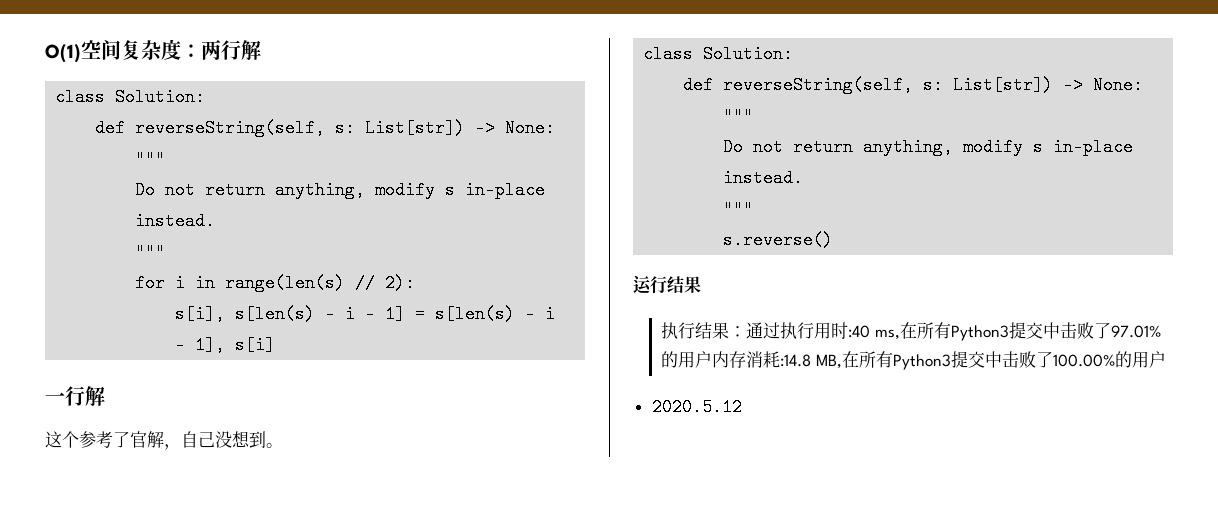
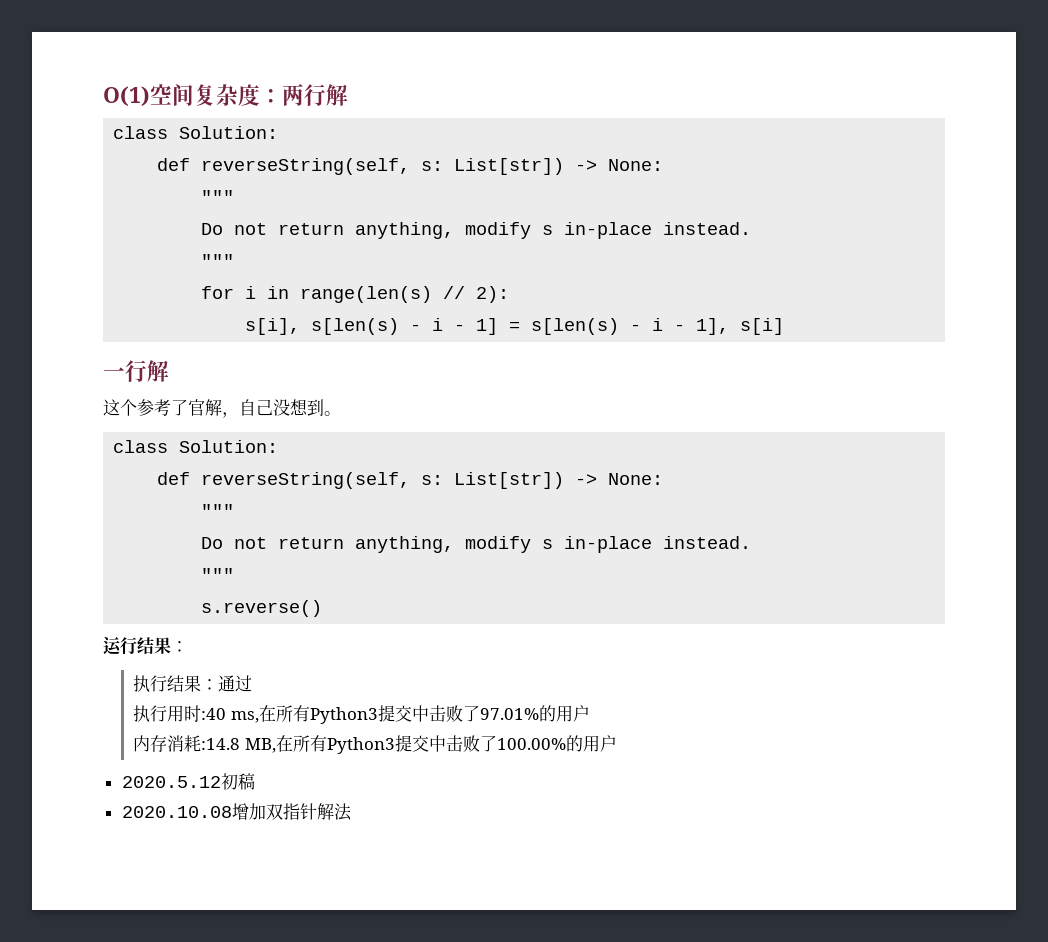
- 运行结果
+ 运行结果：
- 执行结果：通过执行用时:40 ms,在所有Python3提交中击败了97.01%的用户内存消耗:14.8 MB,在所有Python3提交中击败了100.00%的用户
+ 执行结果：通过
+ 执行用时:40 ms,在所有Python3提交中击败了97.01%的用户
+ 内存消耗:14.8 MB,在所有Python3提交中击败了100.00%的用户
- 2020.5.12
+ 2020.5.12初稿
+ 2020.10.08增加双指针解法

